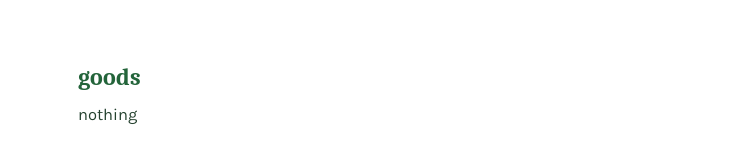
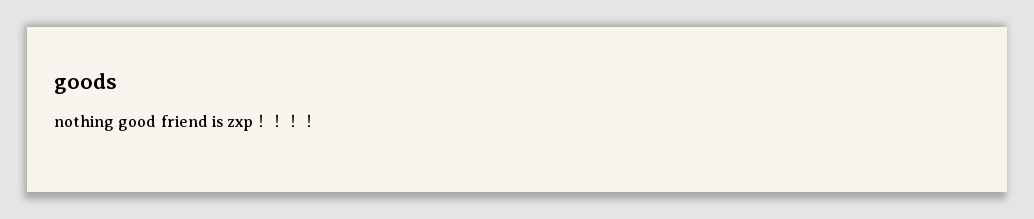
- nothing
+ nothing good friend is zxp！！！！

